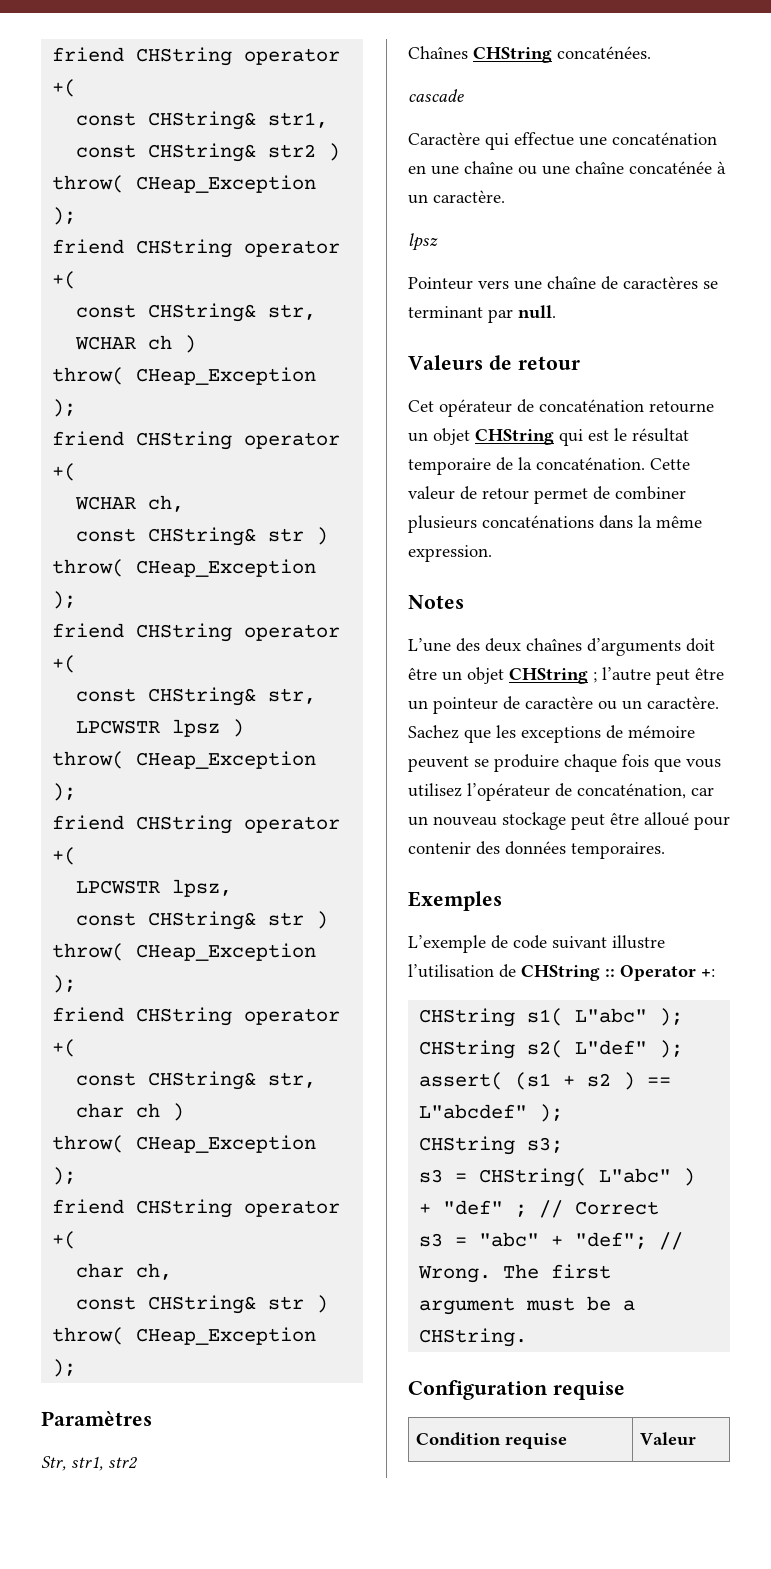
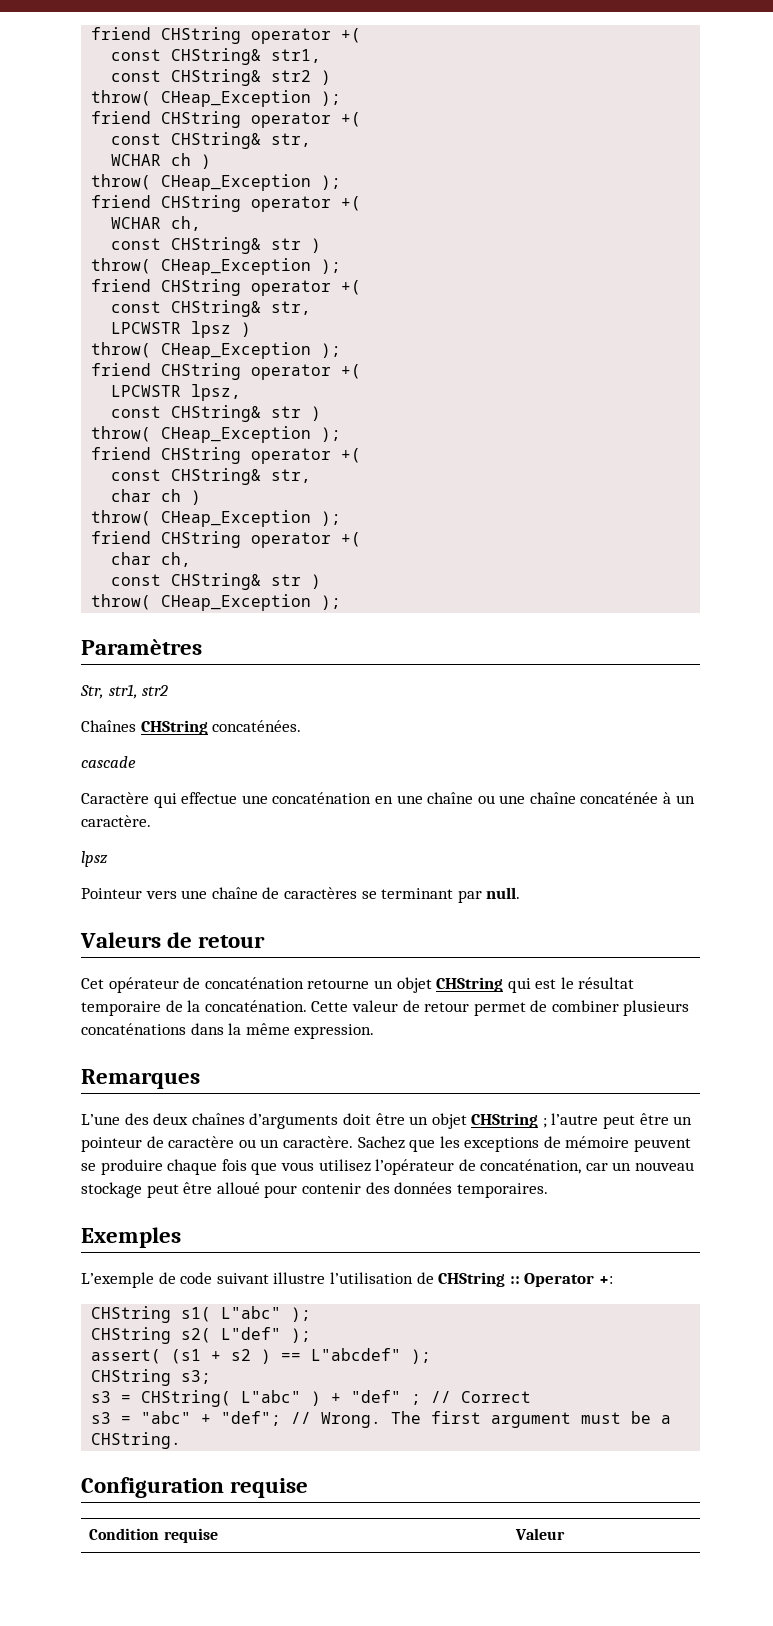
- Notes
+ Remarques

